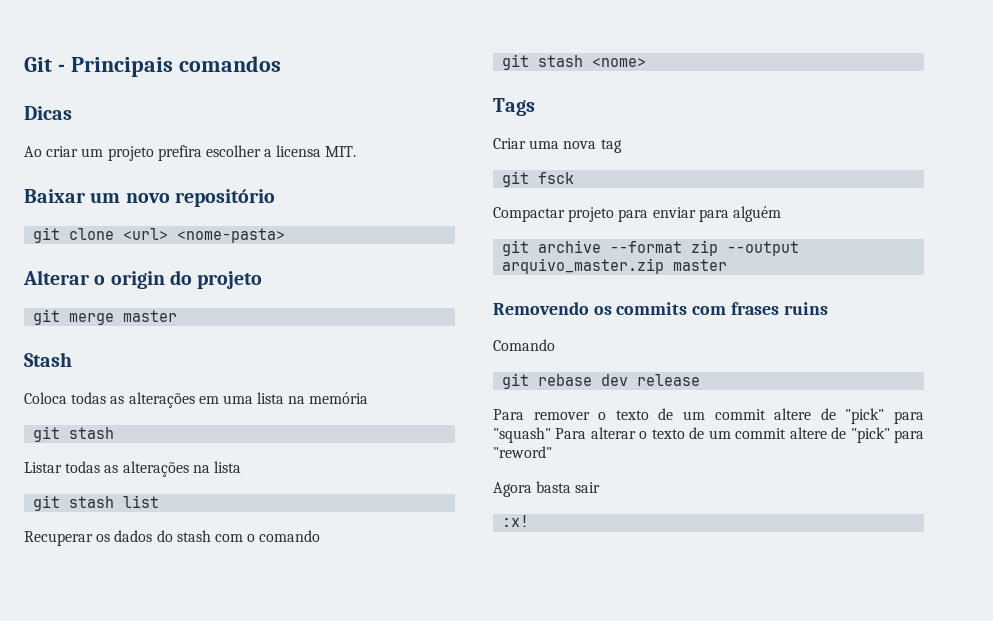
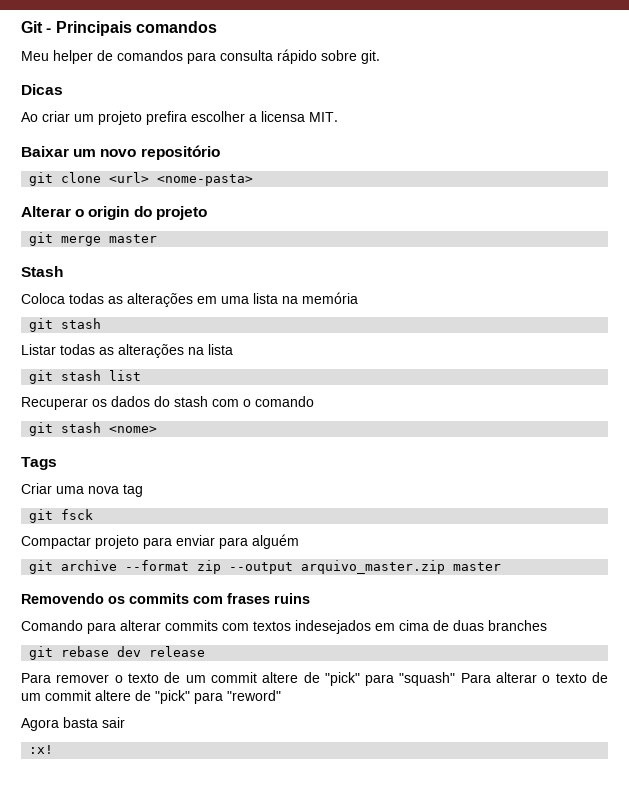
+ Meu helper de comandos para consulta rápido sobre git.
- Comando
+ Comando para alterar commits com textos indesejados em cima de duas branches

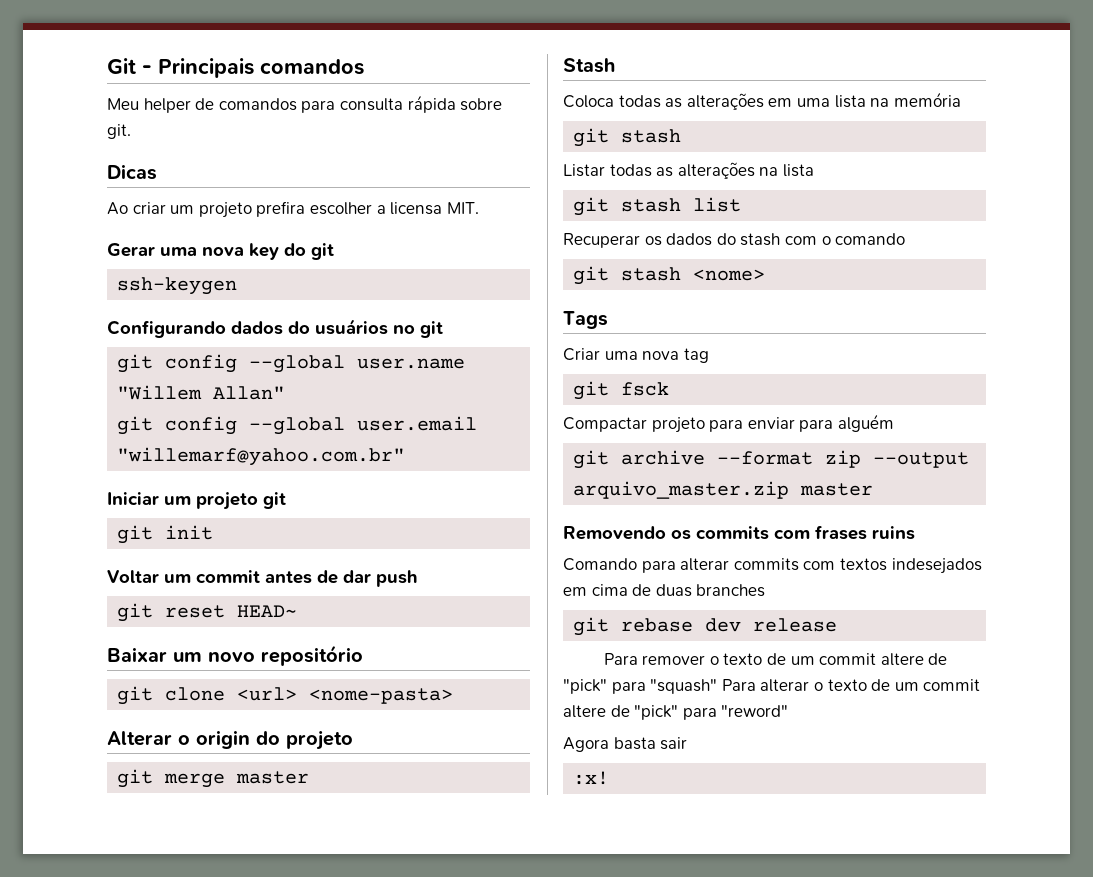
- Meu helper de comandos para consulta rápido sobre git.
+ Meu helper de comandos para consulta rápida sobre git.
+ Gerar uma nova key do git
+ ssh-keygen
+ Configurando dados do usuários no git
+ git config --global user.name "Willem Allan"
+ git config --global user.email "willemarf@yahoo.com.br"
+ Iniciar um projeto git
+ git init
+ Voltar um commit antes de dar push
+ git reset HEAD~

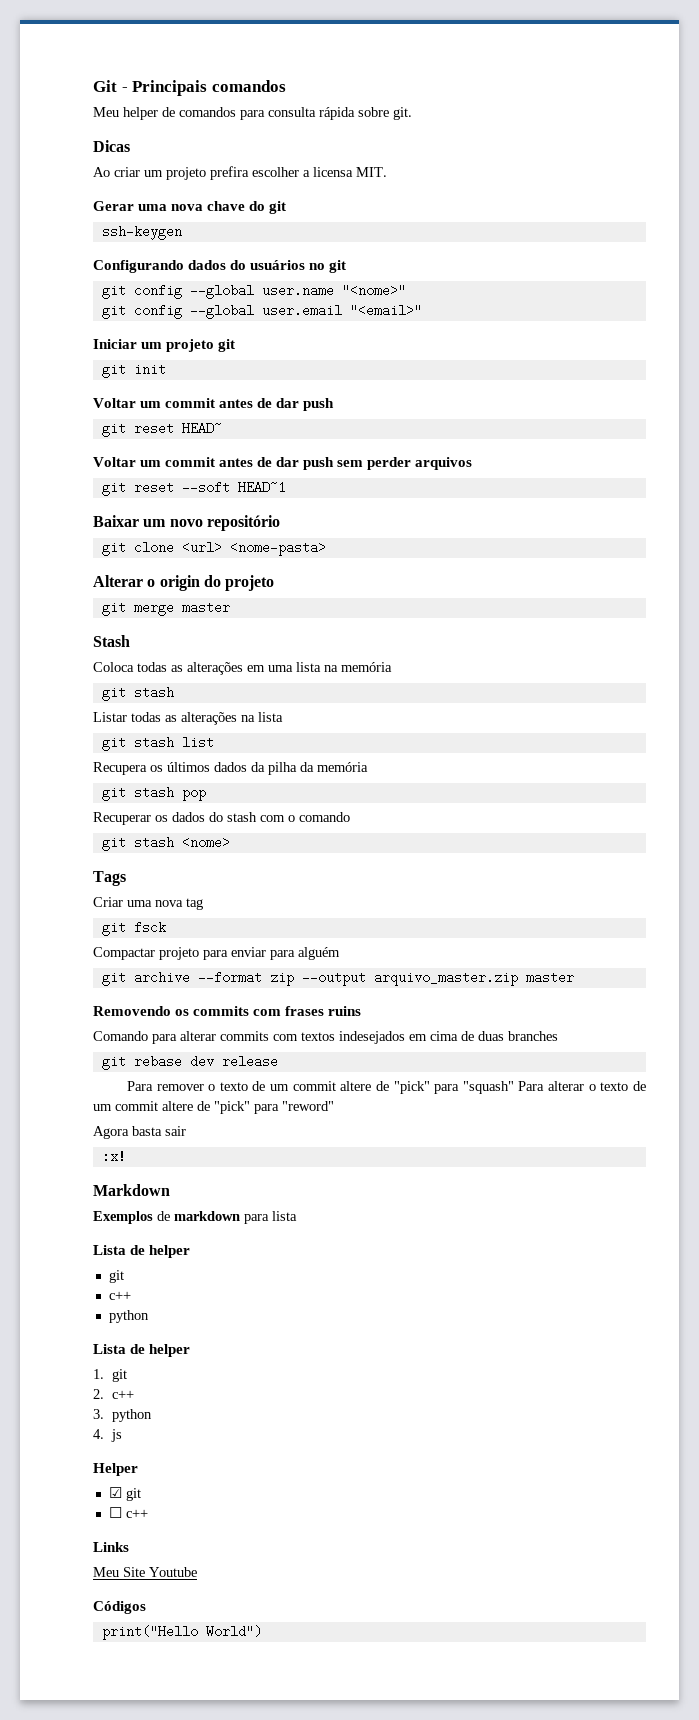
- Gerar uma nova key do git
+ Gerar uma nova chave do git
- git config --global user.name "Willem Allan"
+ git config --global user.name "<nome>"
- git config --global user.email "willemarf@yahoo.com.br"
+ git config --global user.email "<email>"
+ Voltar um commit antes de dar push sem perder arquivos
+ git reset --soft HEAD~1
+ Recupera os últimos dados da pilha da memória
+ git stash pop
+ Markdown
+ Exemplos de markdown para lista
+ Lista de helper
+ git
+ c++
+ python
+ Lista de helper
+ 1. git
+ 2. c++
+ 3. python
+ 4. js
+ Helper
+ ☑ git
+ ☐ c++
+ Links
+ Meu Site Youtube
+ Códigos
+ print("Hello World")

